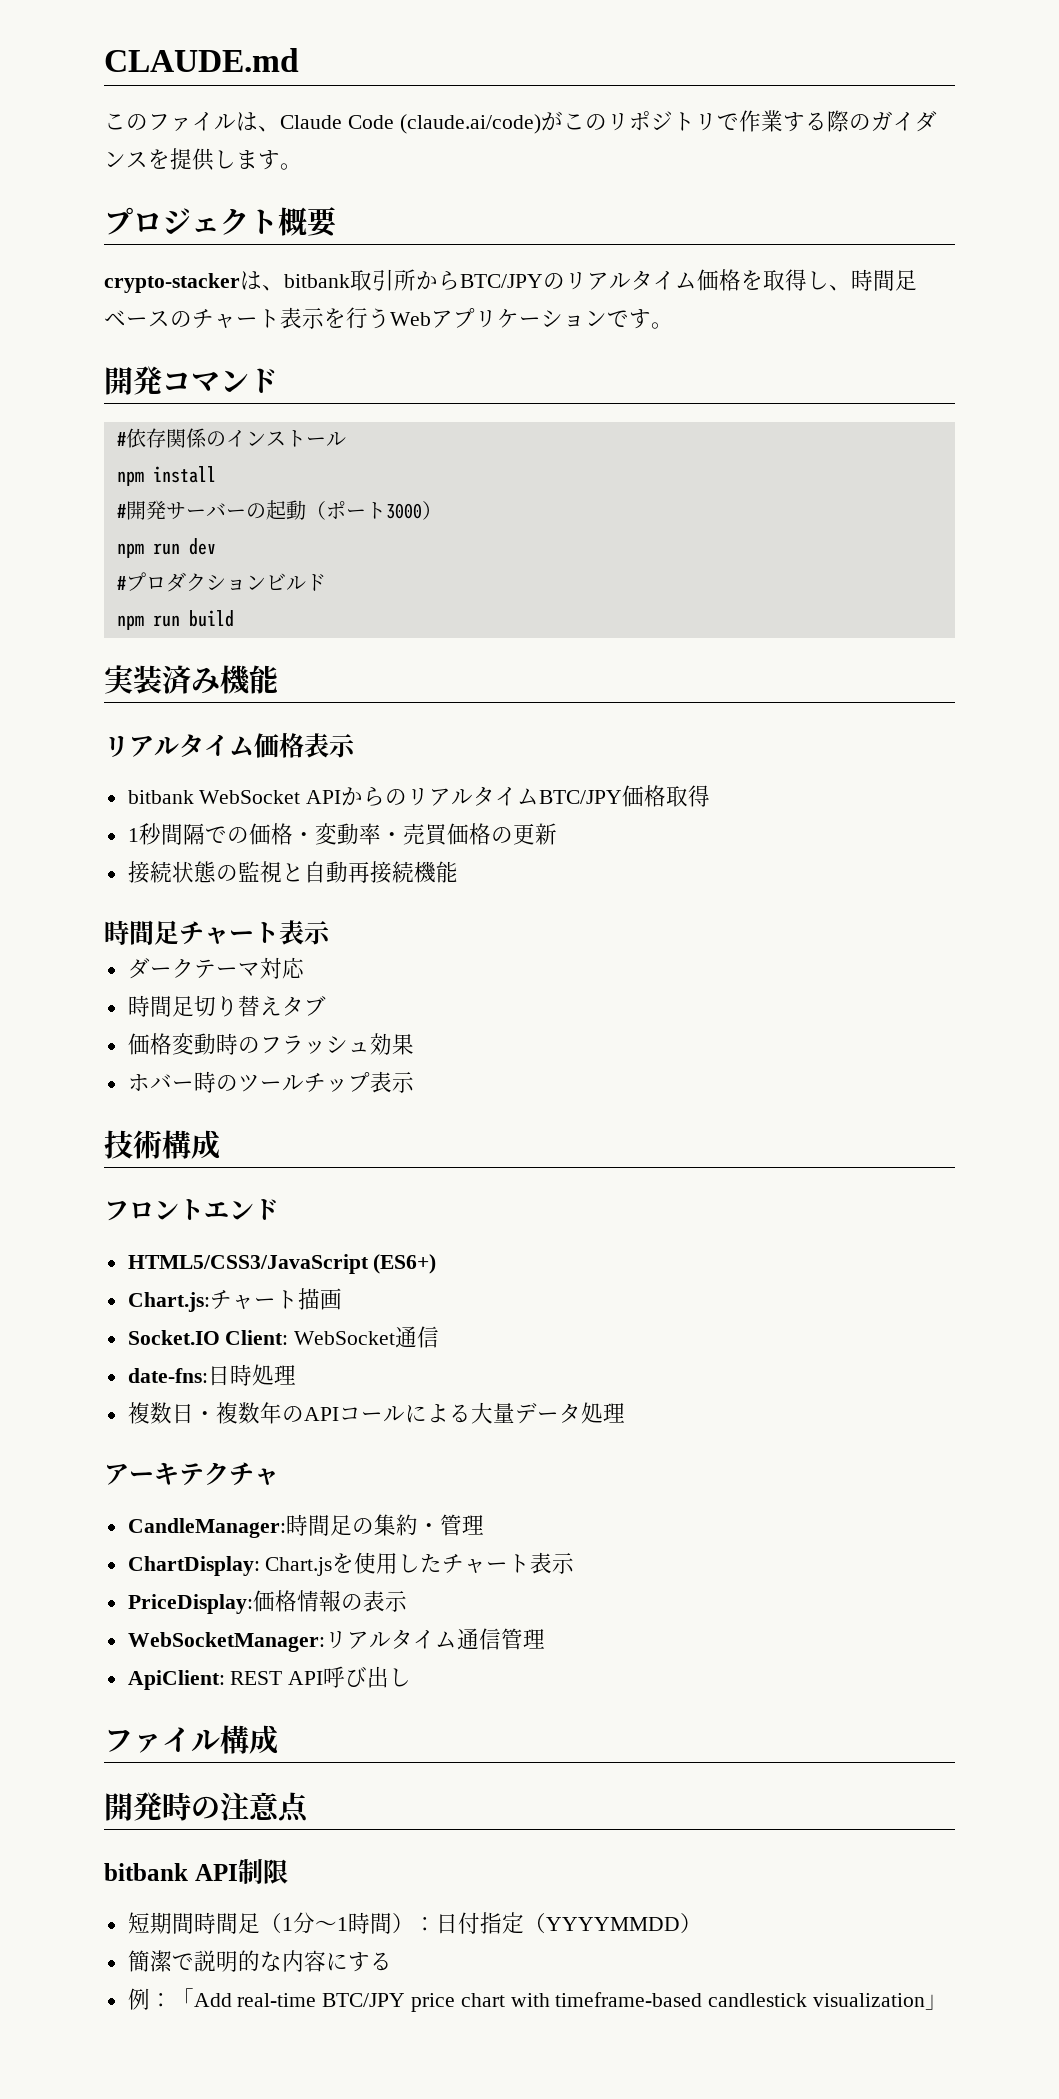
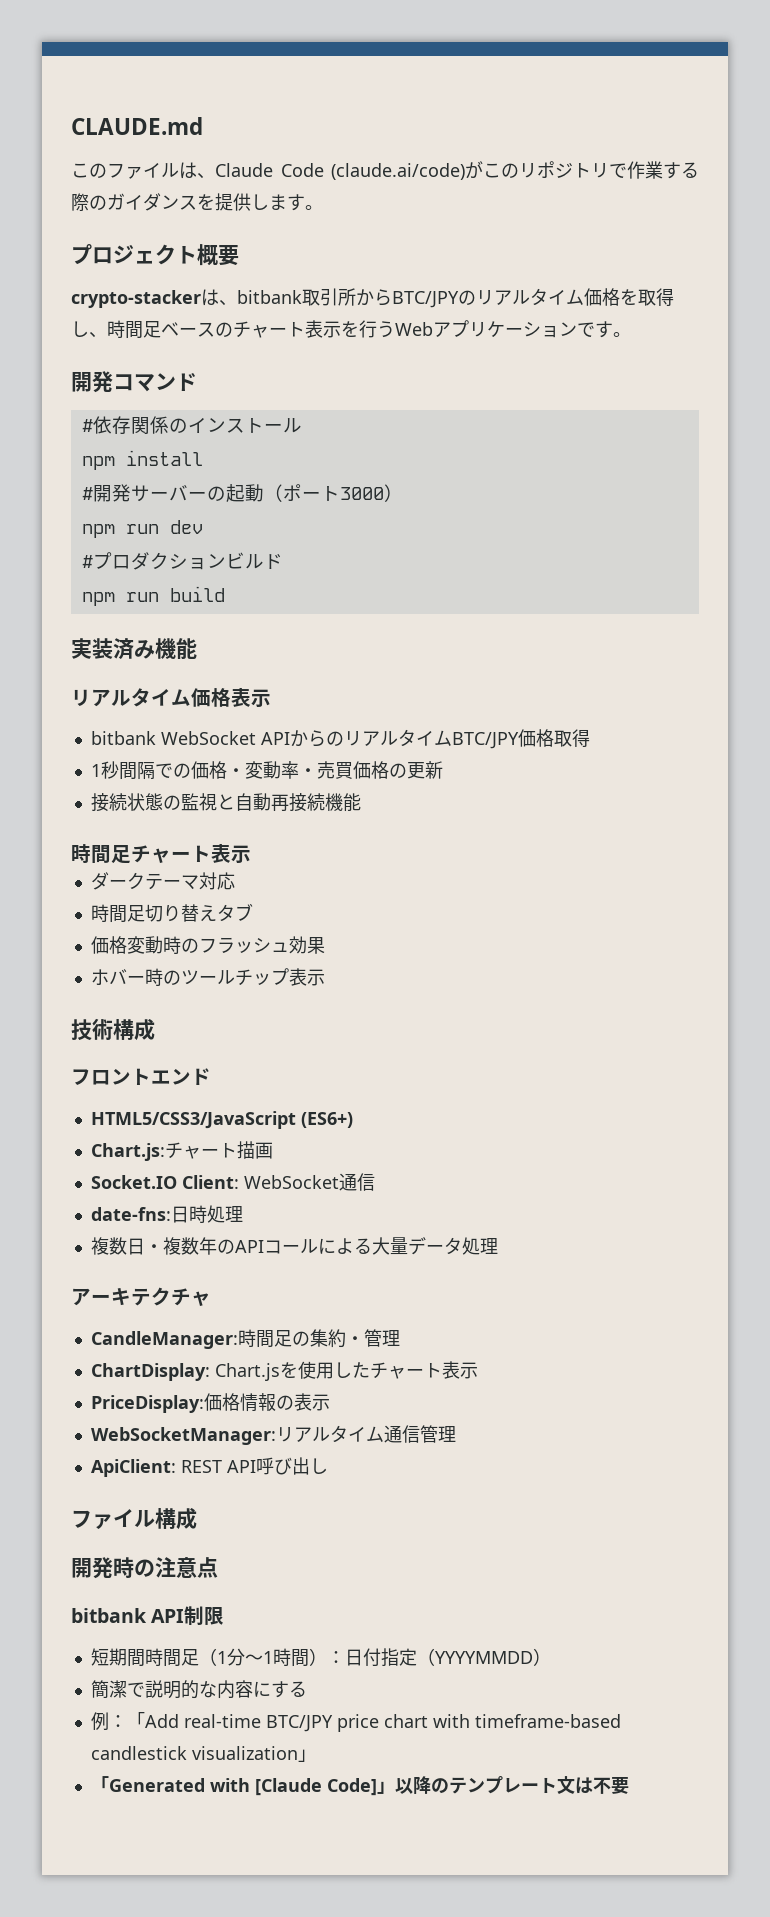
+ 「Generated with [Claude Code]」以降のテンプレート文は不要

